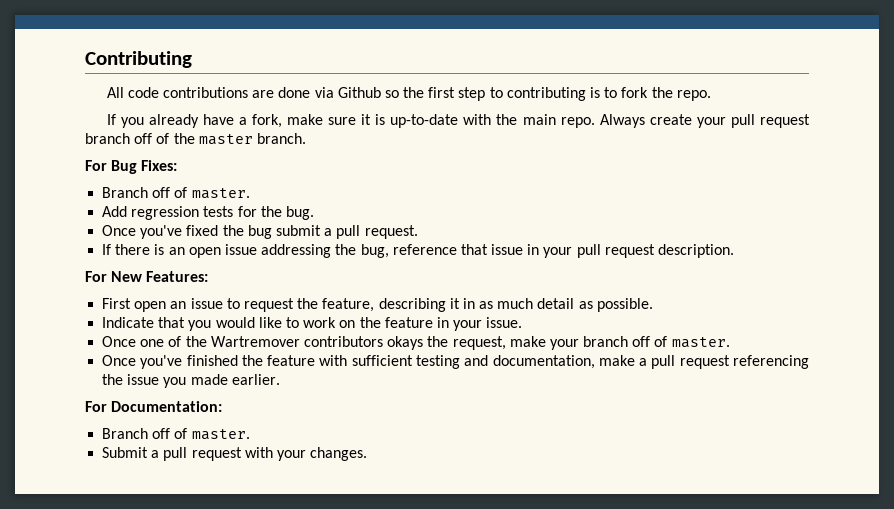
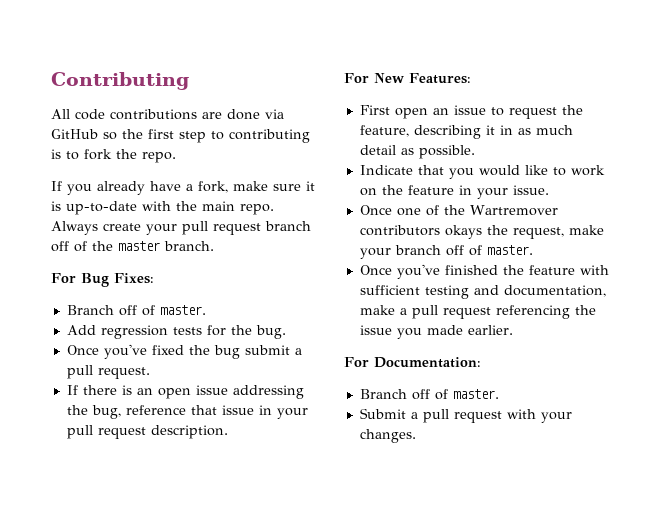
- All code contributions are done via Github so the first step to contributing is to fork the repo.
+ All code contributions are done via GitHub so the first step to contributing is to fork the repo.

